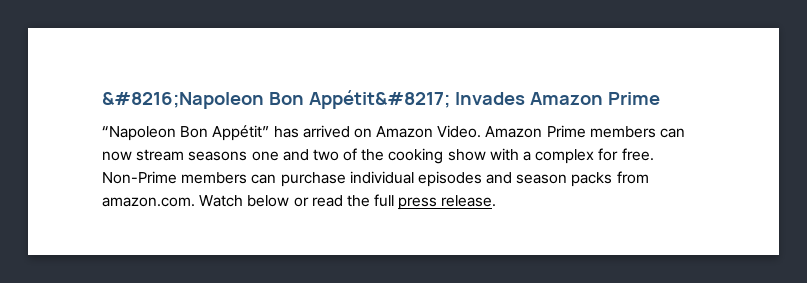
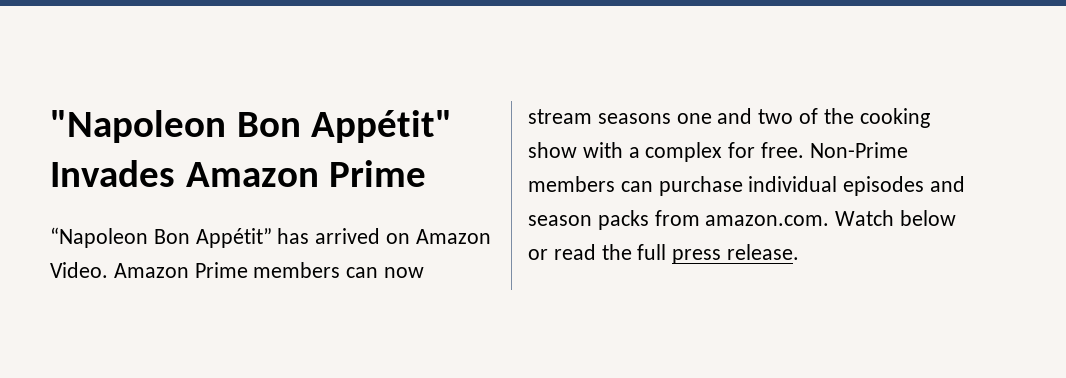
- &#8216;Napoleon Bon Appétit&#8217; Invades Amazon Prime
+ "Napoleon Bon Appétit" Invades Amazon Prime

